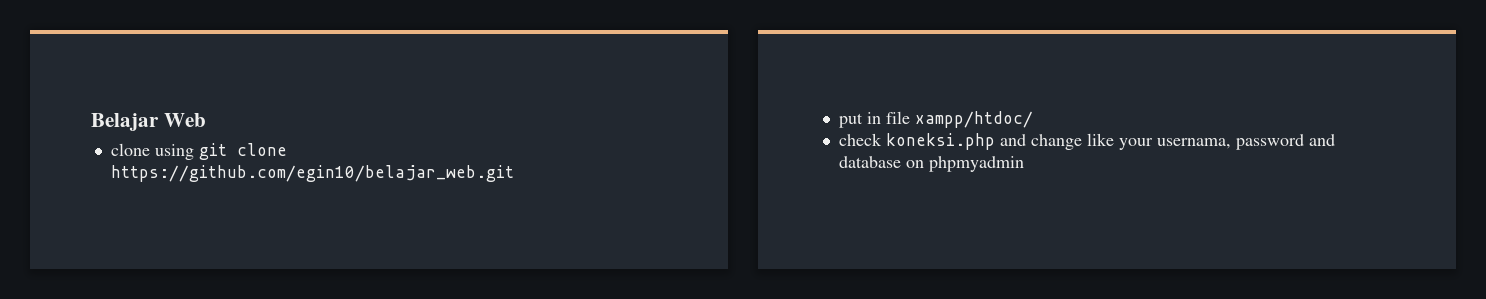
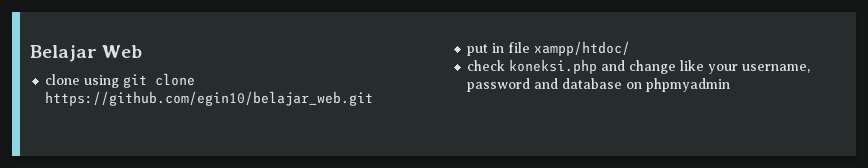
- check koneksi.php and change like your usernama, password and database on phpmyadmin
+ check koneksi.php and change like your username, password and database on phpmyadmin

